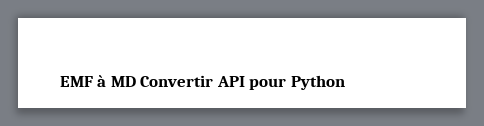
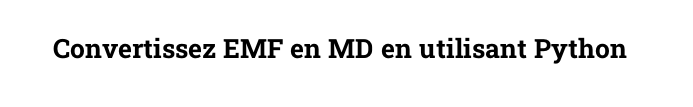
- EMF à MD Convertir API pour Python
+ Convertissez EMF en MD en utilisant Python

